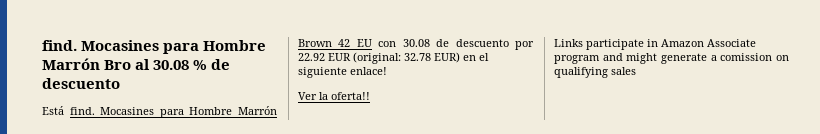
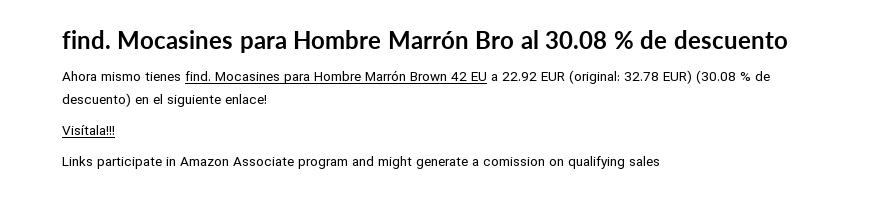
- Está find.
+ Ahora mismo tienes find.
- Mocasines para Hombre Marrón Brown 42 EU con 30.08 de descuento por 22.92 EUR (original: 32.78 EUR) en el siguiente enlace!
+ Mocasines para Hombre Marrón Brown 42 EU a 22.92 EUR (original: 32.78 EUR) (30.08 % de descuento) en el siguiente enlace!
- Ver la oferta!!
+ Visítala!!!

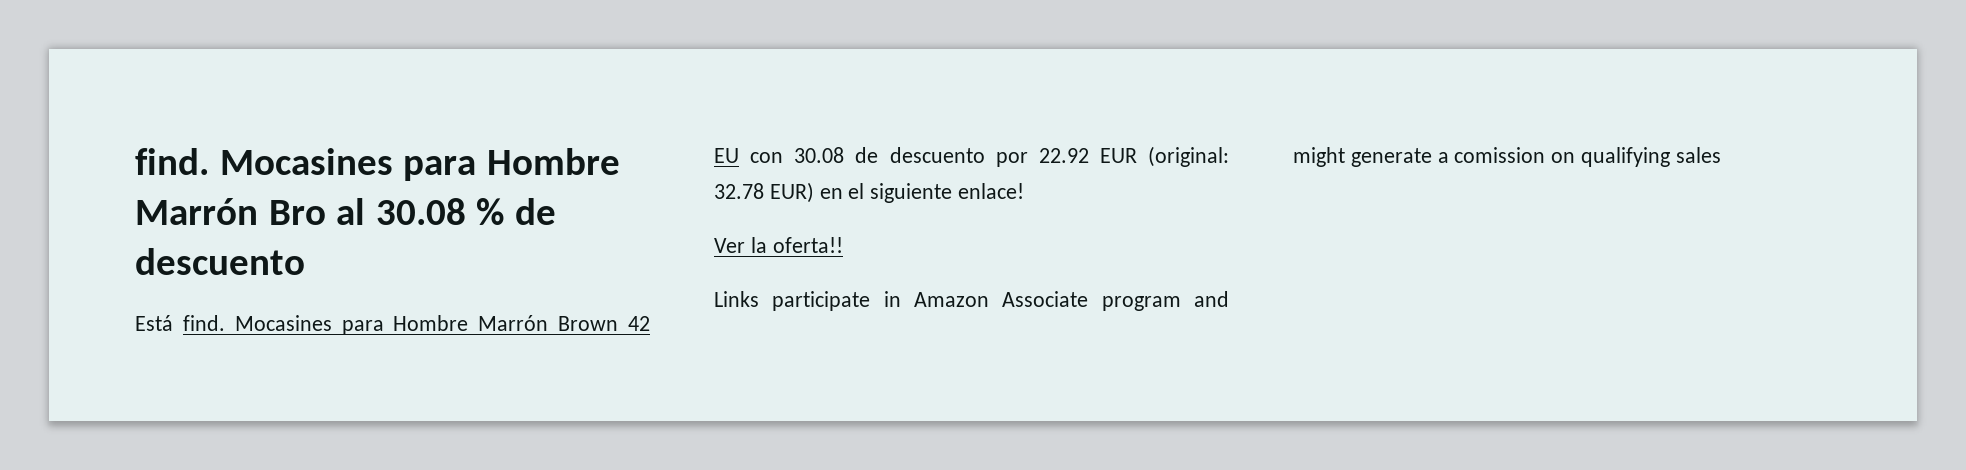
- Ahora mismo tienes find.
+ Está find.
- Mocasines para Hombre Marrón Brown 42 EU a 22.92 EUR (original: 32.78 EUR) (30.08 % de descuento) en el siguiente enlace!
+ Mocasines para Hombre Marrón Brown 42 EU con 30.08 de descuento por 22.92 EUR (original: 32.78 EUR) en el siguiente enlace!
- Visítala!!!
+ Ver la oferta!!

